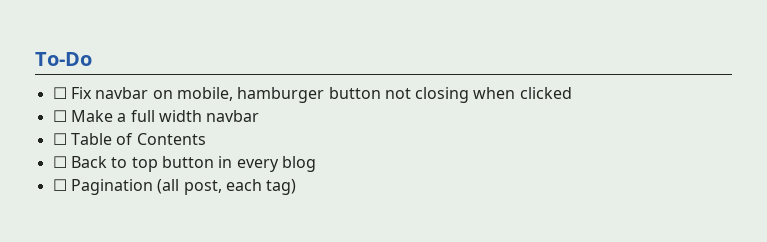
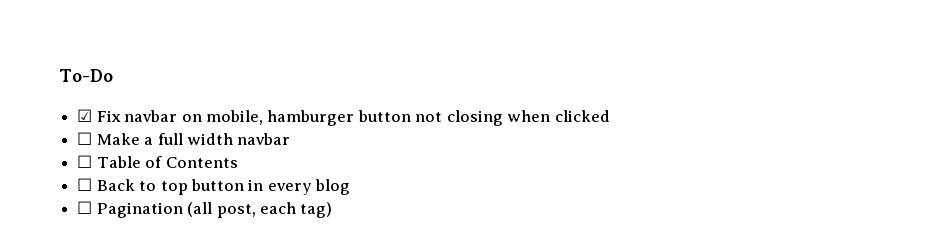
- ☐ Fix navbar on mobile, hamburger button not closing when clicked
+ ☑ Fix navbar on mobile, hamburger button not closing when clicked

